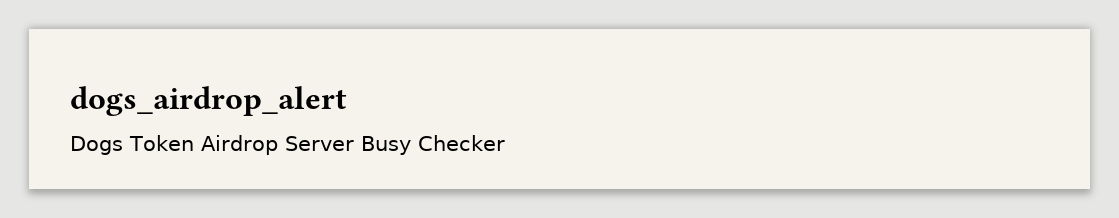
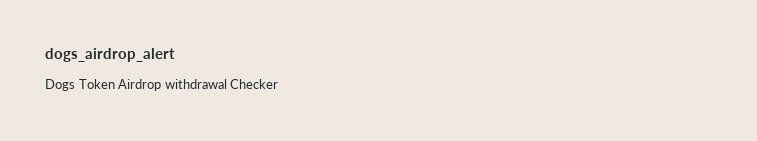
- Dogs Token Airdrop Server Busy Checker
+ Dogs Token Airdrop withdrawal Checker

